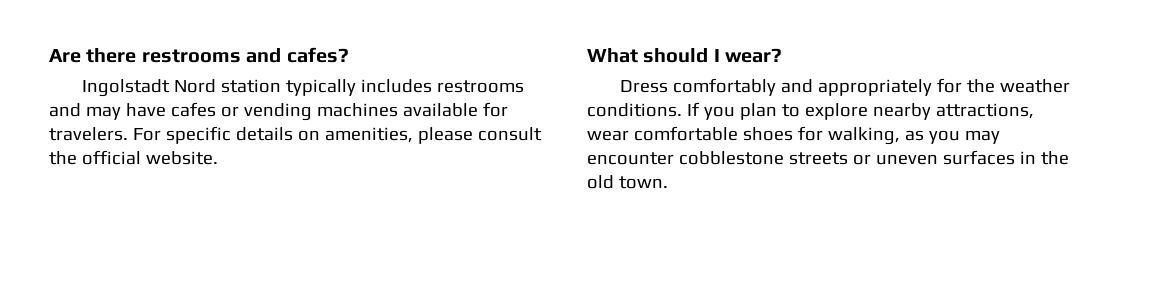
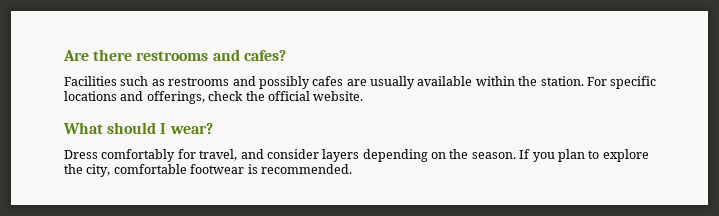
- Ingolstadt Nord station typically includes restrooms and may have cafes or vending machines available for travelers. For specific details on amenities, please consult the official website.
+ Facilities such as restrooms and possibly cafes are usually available within the station. For specific locations and offerings, check the official website.
- Dress comfortably and appropriately for the weather conditions.
+ Dress comfortably for travel, and consider layers depending on the season.
- If you plan to explore nearby attractions, wear comfortable shoes for walking, as you may encounter cobblestone streets or uneven surfaces in the old town.
+ If you plan to explore the city, comfortable footwear is recommended.

